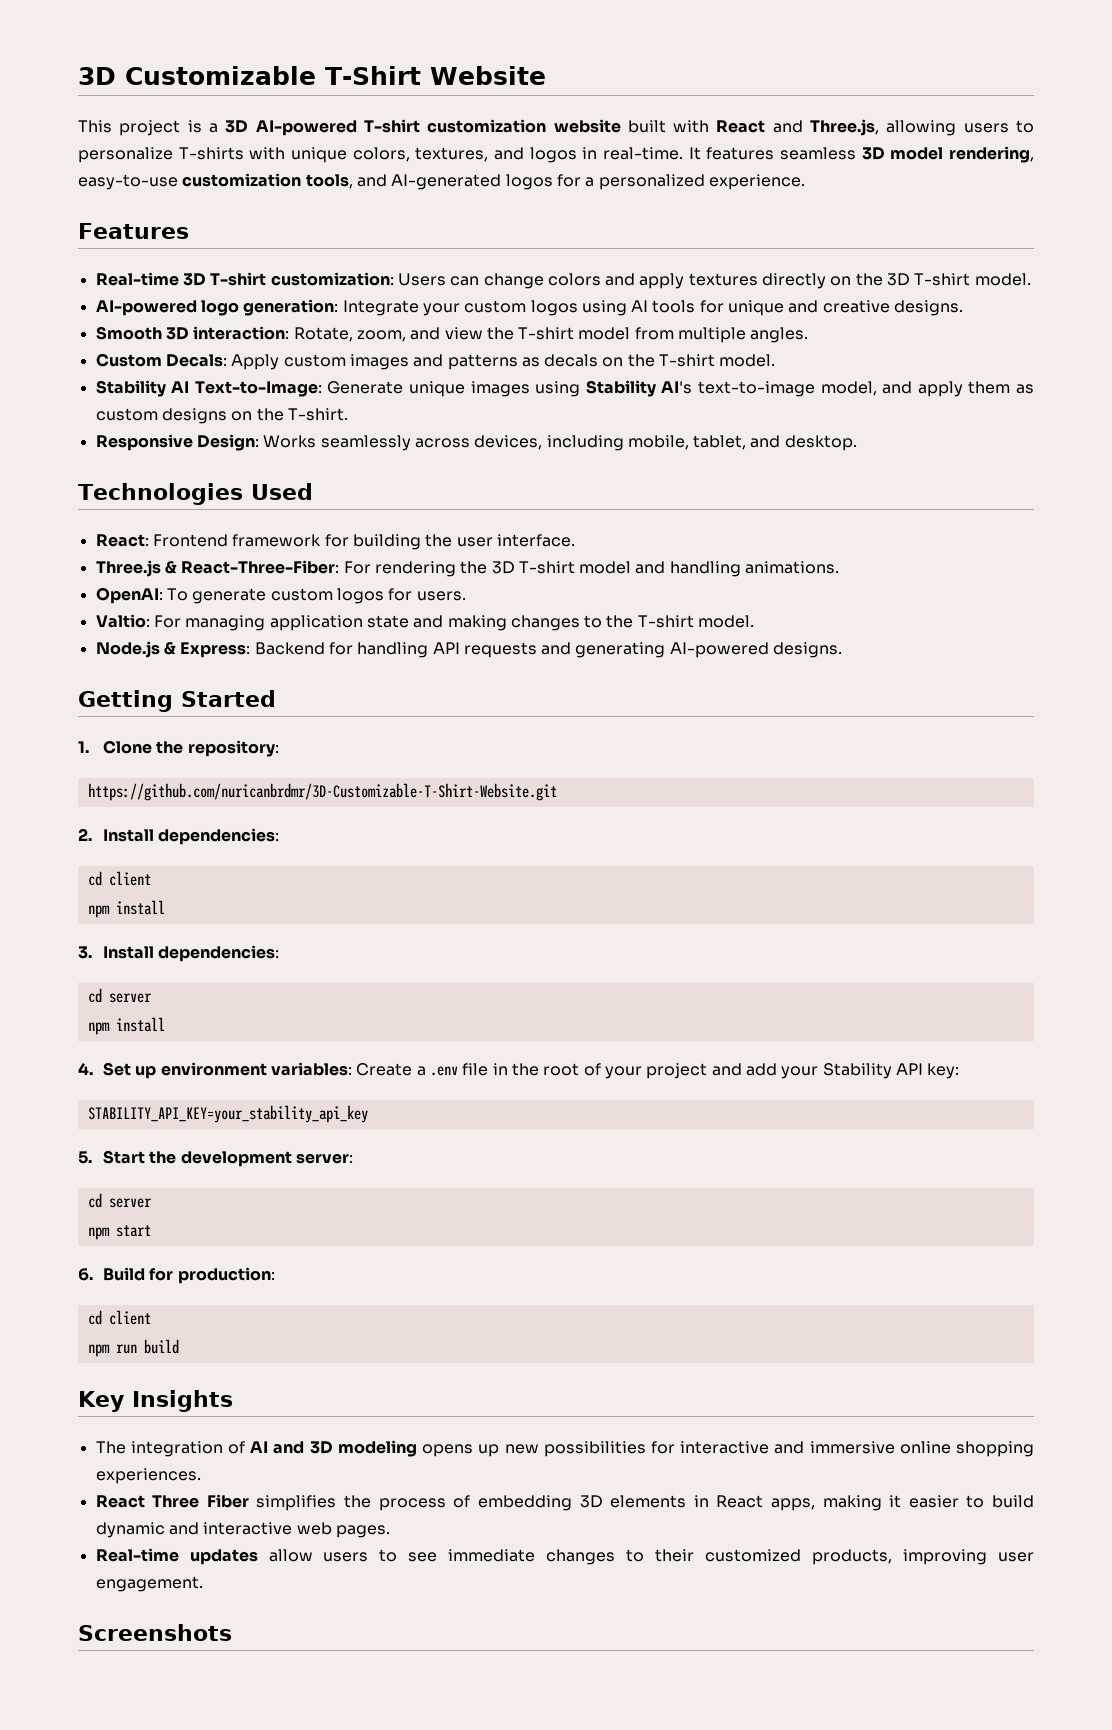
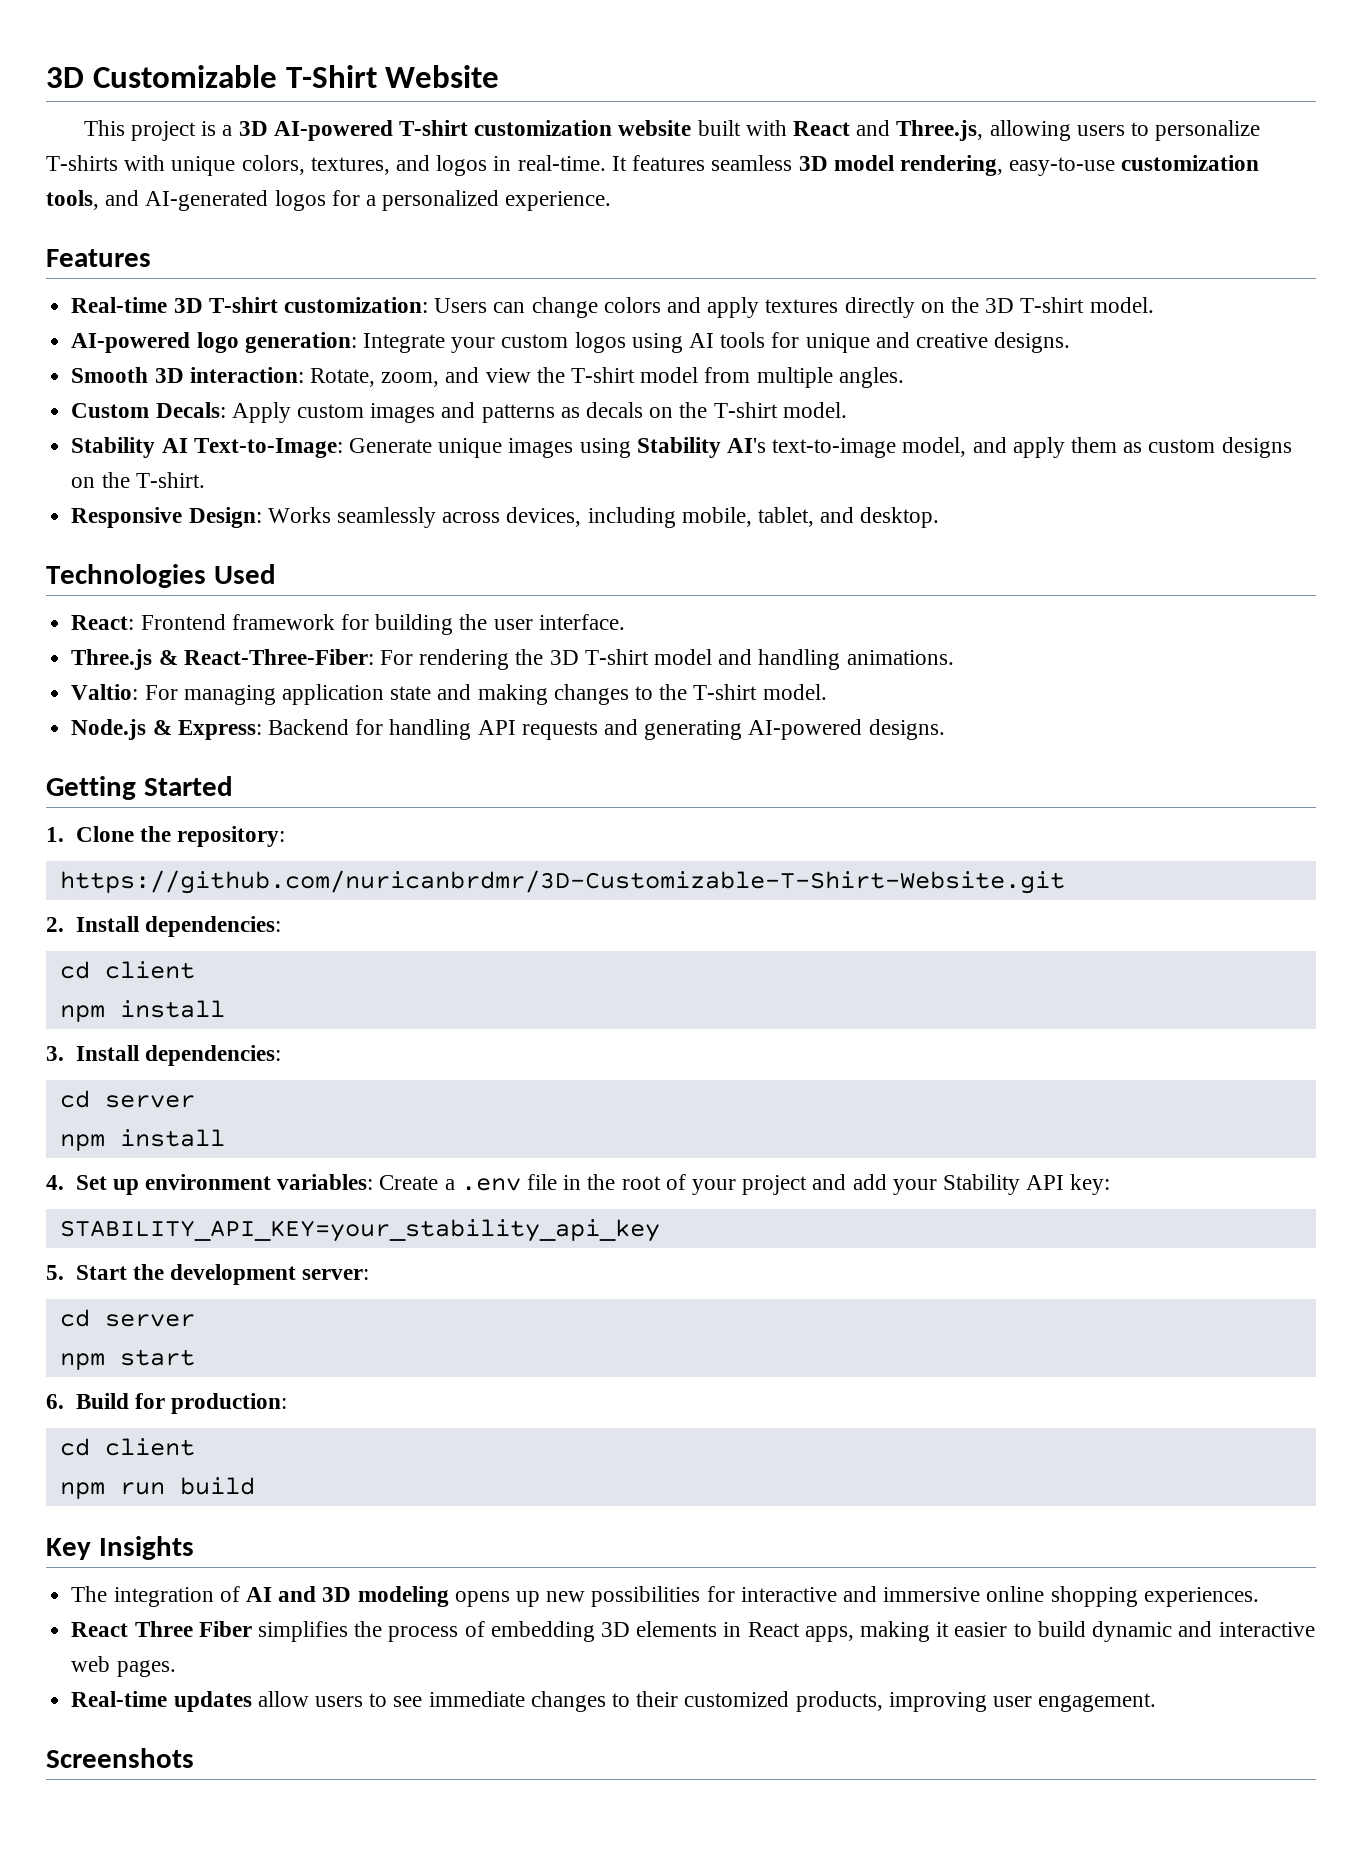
- OpenAI: To generate custom logos for users.

